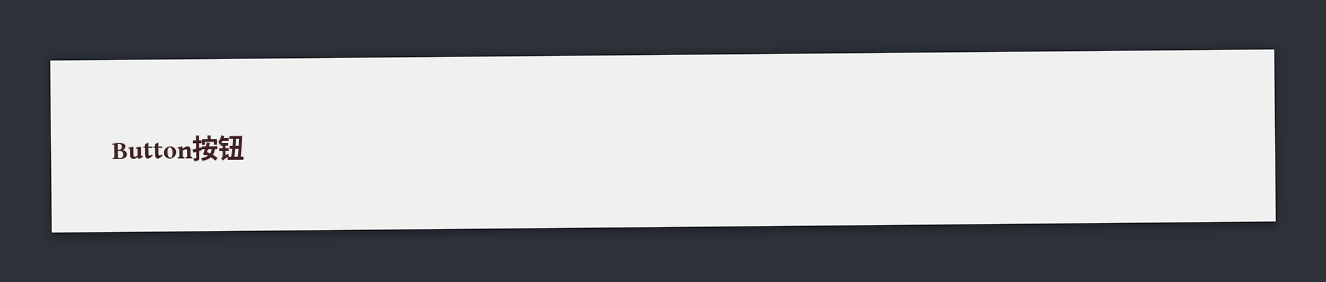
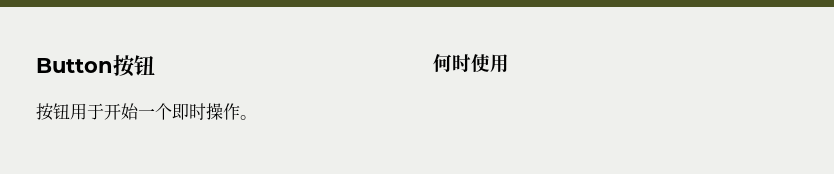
+ 按钮用于开始一个即时操作。
+ 何时使用

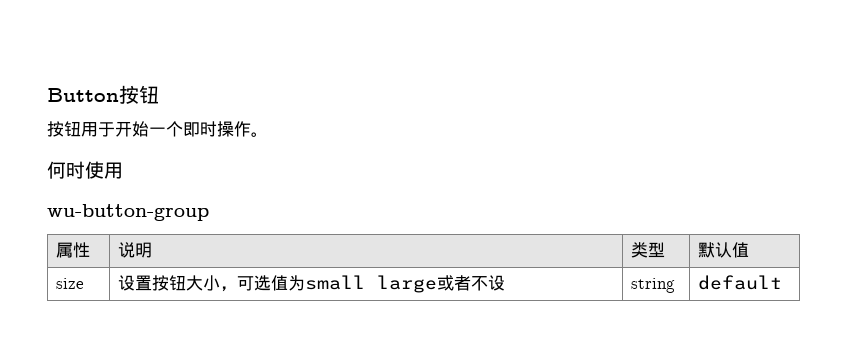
+ wu-button-group
+ 属性 | 说明 | 类型 | 默认值
+ size | 设置按钮大小，可选值为small large或者不设 | string | default

